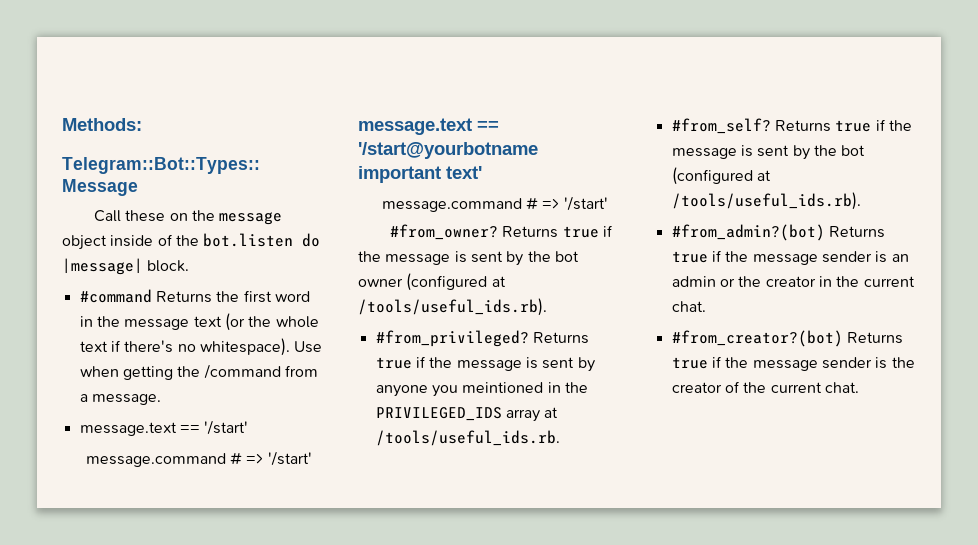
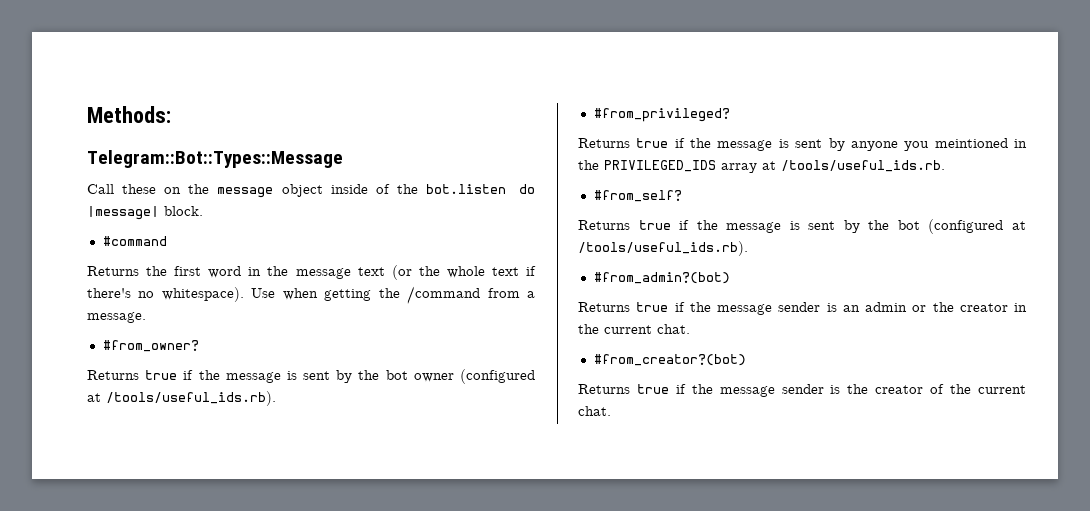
- #command Returns the first word in the message text (or the whole text if there's no whitespace).
+ #command
+ Returns the first word in the message text (or the whole text if there's no whitespace).
- message.text == '/start'
- message.command # => '/start'
- message.text == '/start@yourbotname important text'
- message.command # => '/start'
- #from_owner? Returns true if the message is sent by the bot owner (configured at /tools/useful_ids.rb).
+ #from_owner?
+ Returns true if the message is sent by the bot owner (configured at /tools/useful_ids.rb).
- #from_privileged? Returns true if the message is sent by anyone you meintioned in the PRIVILEGED_IDS array at /tools/useful_ids.rb.
+ #from_privileged?
+ Returns true if the message is sent by anyone you meintioned in the PRIVILEGED_IDS array at /tools/useful_ids.rb.
- #from_self? Returns true if the message is sent by the bot (configured at /tools/useful_ids.rb).
+ #from_self?
+ Returns true if the message is sent by the bot (configured at /tools/useful_ids.rb).
- #from_admin?(bot) Returns true if the message sender is an admin or the creator in the current chat.
+ #from_admin?(bot)
+ Returns true if the message sender is an admin or the creator in the current chat.
- #from_creator?(bot) Returns true if the message sender is the creator of the current chat.
+ #from_creator?(bot)
+ Returns true if the message sender is the creator of the current chat.

